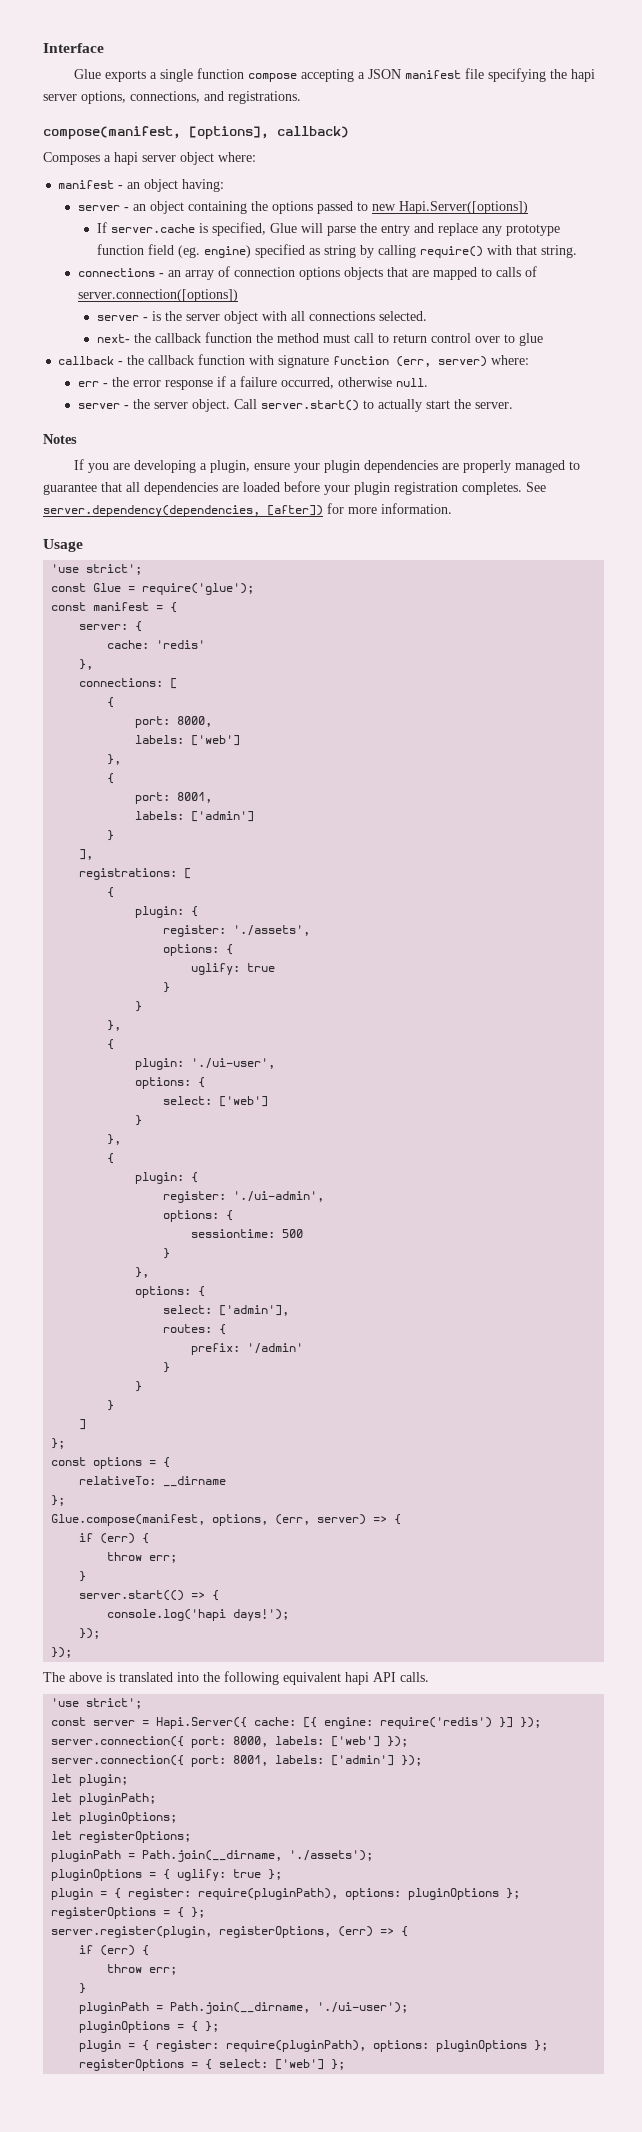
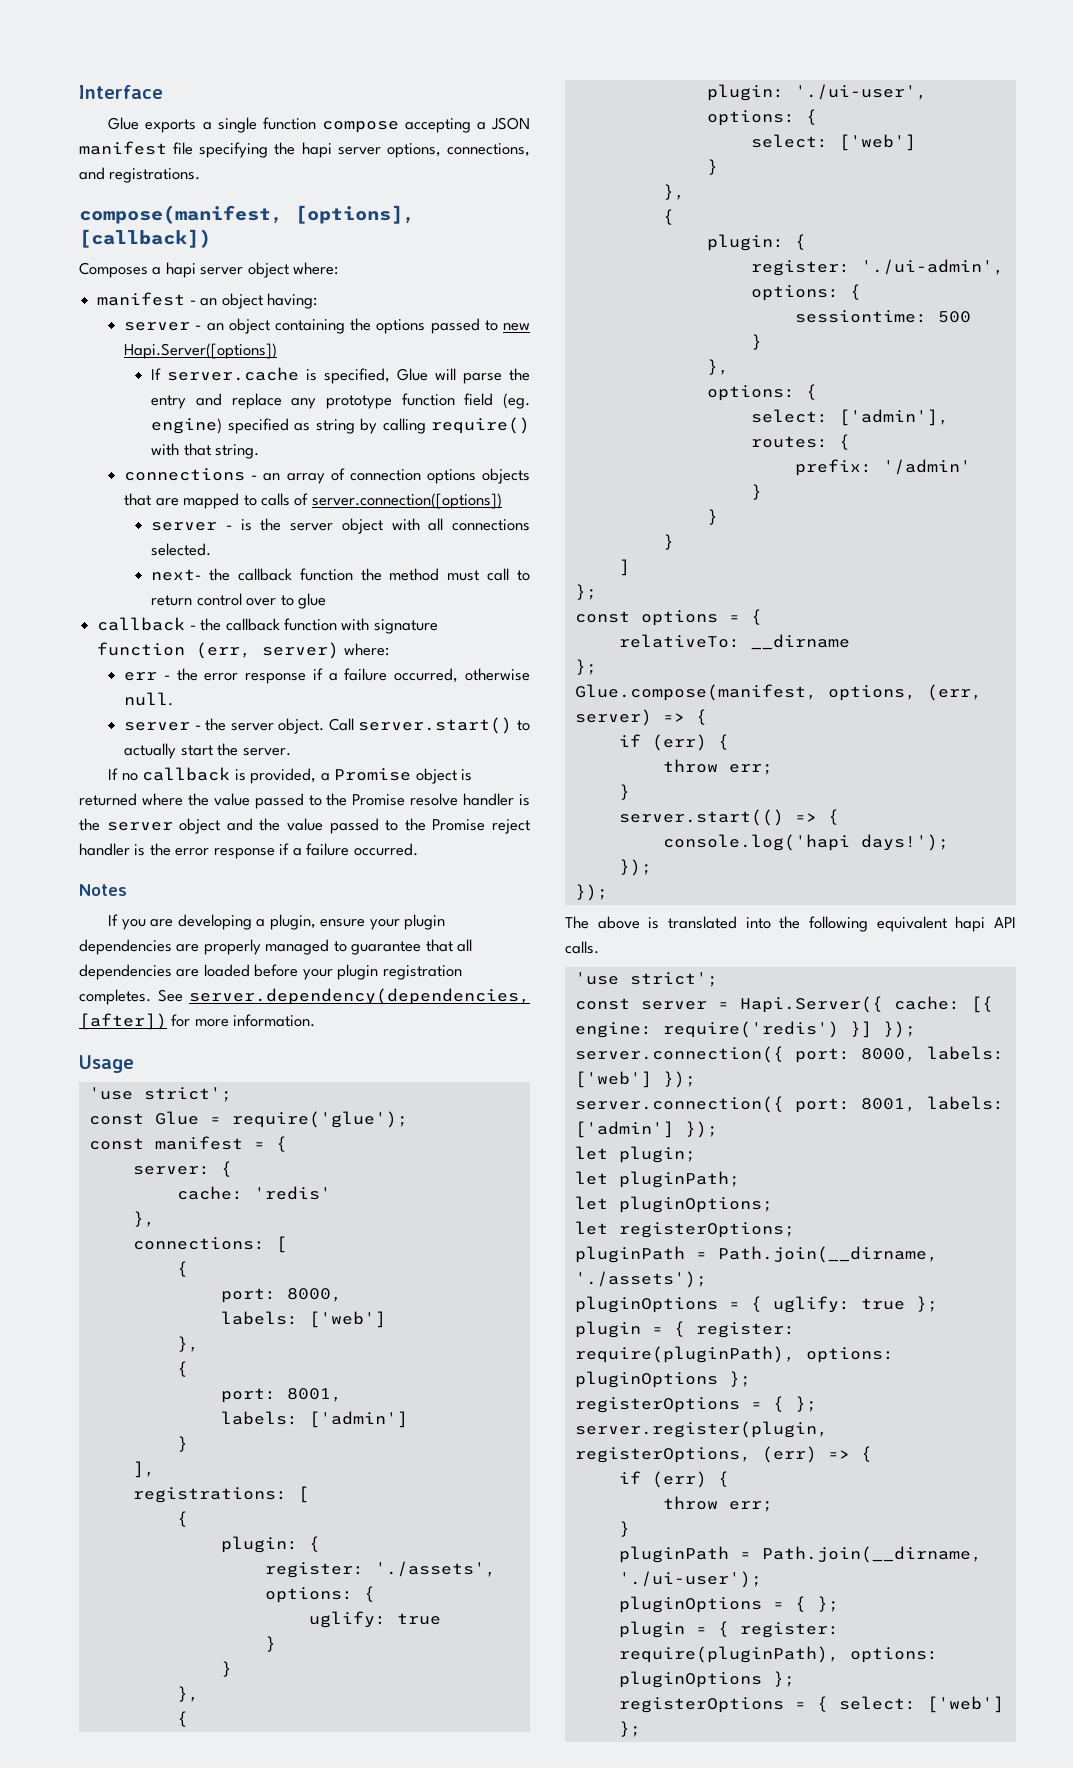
- compose(manifest, [options], callback)
+ compose(manifest, [options], [callback])
+ If no callback is provided, a Promise object is returned where the value passed to the Promise resolve handler is the server object and the value passed to the Promise reject handler is the error response if a failure occurred.

